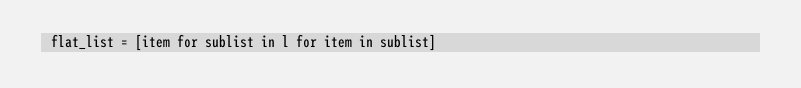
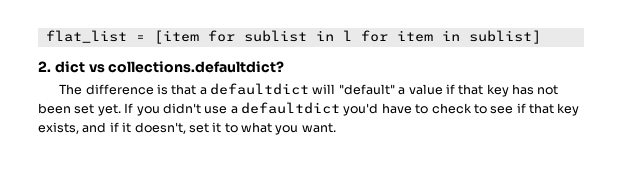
+ 2. dict vs collections.defaultdict?
+ The difference is that a defaultdict will "default" a value if that key has not been set yet. If you didn't use a defaultdict you'd have to check to see if that key exists, and if it doesn't, set it to what you want.

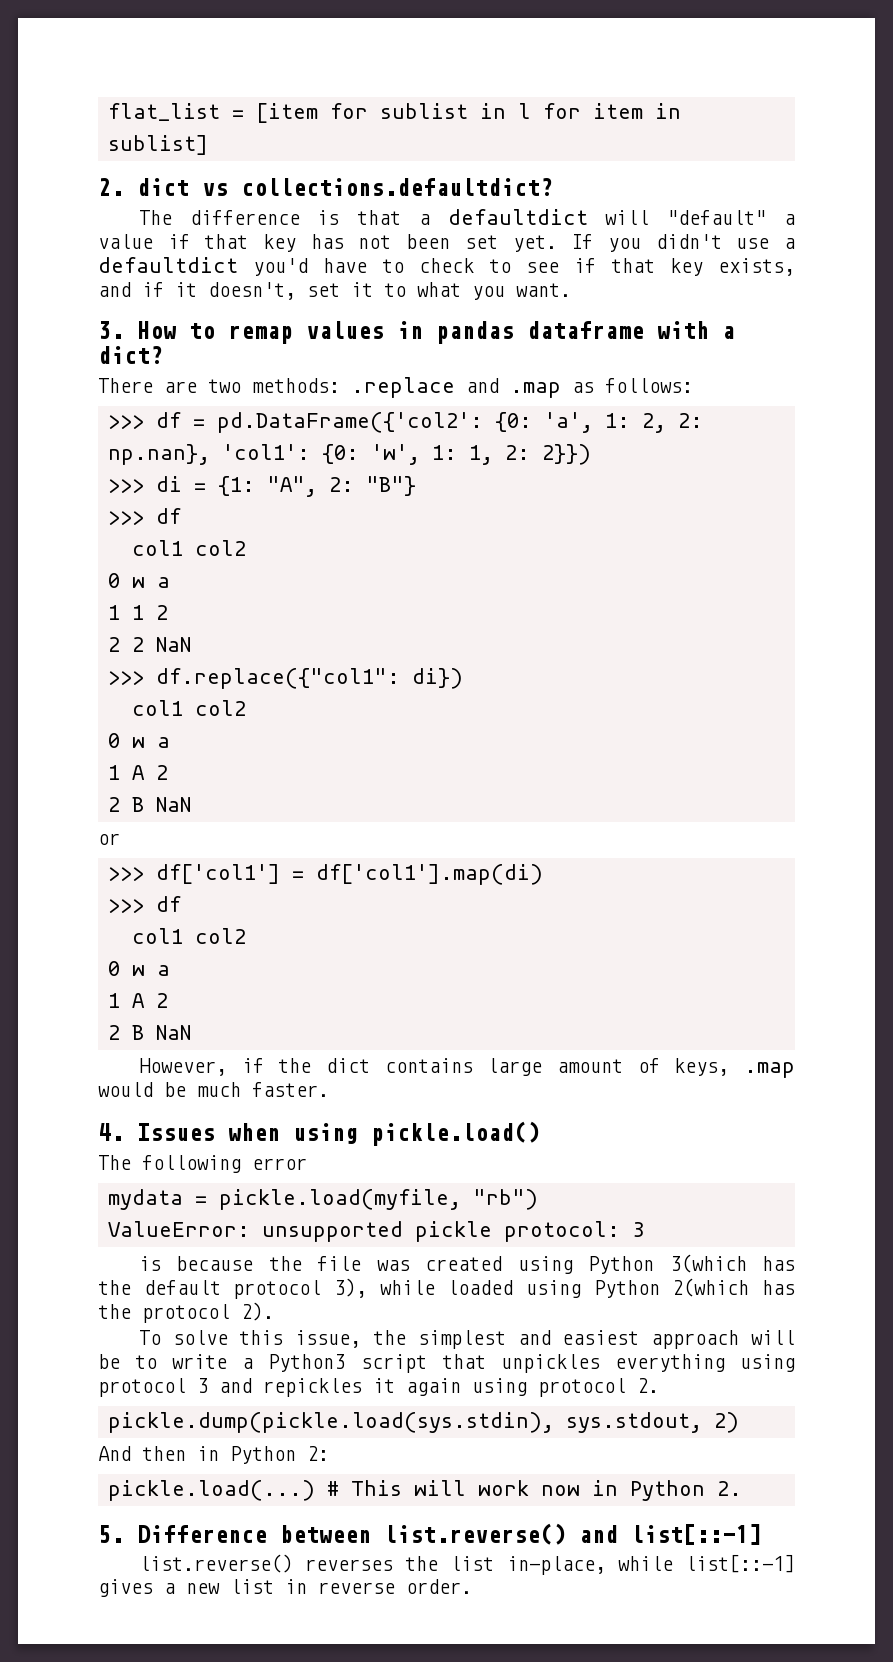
+ 3. How to remap values in pandas dataframe with a dict?
+ There are two methods: .replace and .map as follows:
+ >>> df = pd.DataFrame({'col2': {0: 'a', 1: 2, 2: np.nan}, 'col1': {0: 'w', 1: 1, 2: 2}})
+ >>> di = {1: "A", 2: "B"}
+ >>> df
+ col1 col2
+ 0 w a
+ 1 1 2
+ 2 2 NaN
+ >>> df.replace({"col1": di})
+ col1 col2
+ 0 w a
+ 1 A 2
+ 2 B NaN
+ or
+ >>> df['col1'] = df['col1'].map(di)
+ >>> df
+ col1 col2
+ 0 w a
+ 1 A 2
+ 2 B NaN
+ However, if the dict contains large amount of keys, .map would be much faster.
+ 4. Issues when using pickle.load()
+ The following error
+ mydata = pickle.load(myfile, "rb")
+ ValueError: unsupported pickle protocol: 3
+ is because the file was created using Python 3(which has the default protocol 3), while loaded using Python 2(which has the protocol 2).
+ To solve this issue, the simplest and easiest approach will be to write a Python3 script that unpickles everything using protocol 3 and repickles it again using protocol 2.
+ pickle.dump(pickle.load(sys.stdin), sys.stdout, 2)
+ And then in Python 2:
+ pickle.load(...) # This will work now in Python 2.
+ 5. Difference between list.reverse() and list[::-1]
+ list.reverse() reverses the list in-place, while list[::-1] gives a new list in reverse order.

